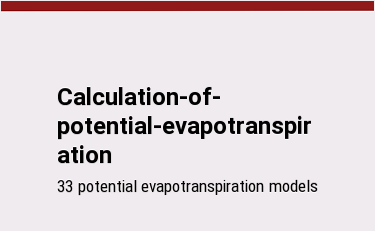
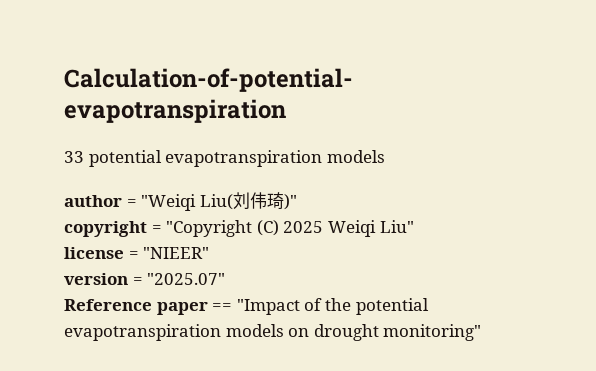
+ author = "Weiqi Liu(刘伟琦)"
+ copyright = "Copyright (C) 2025 Weiqi Liu"
+ license = "NIEER"
+ version = "2025.07"
+ Reference paper == "Impact of the potential evapotranspiration models on drought monitoring"

